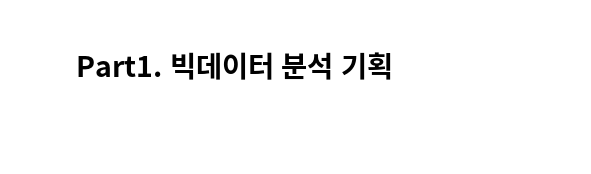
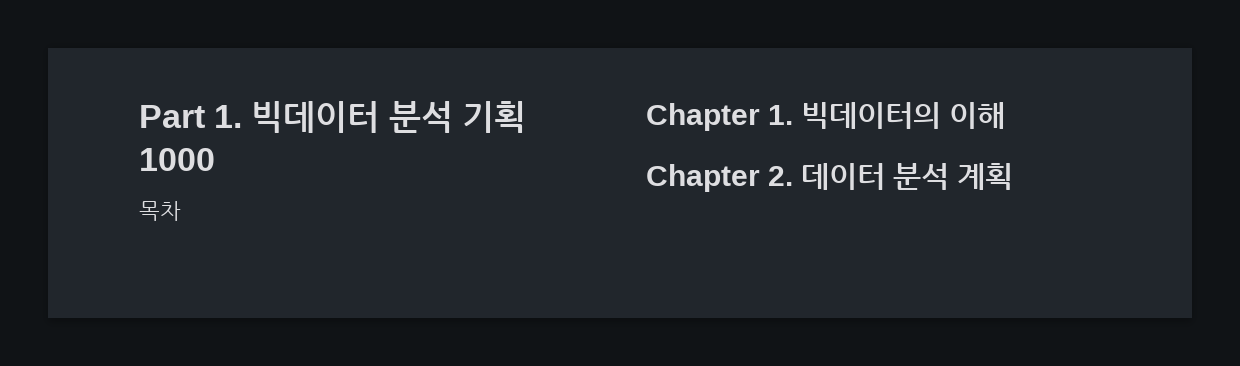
- Part1. 빅데이터 분석 기획
+ Part 1. 빅데이터 분석 기획 1000
+ 목차
+ Chapter 1. 빅데이터의 이해
+ Chapter 2. 데이터 분석 계획

